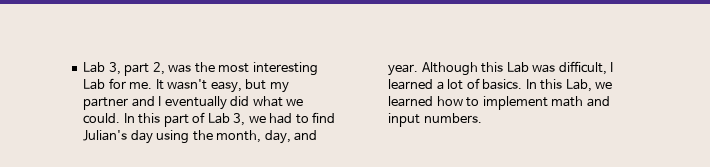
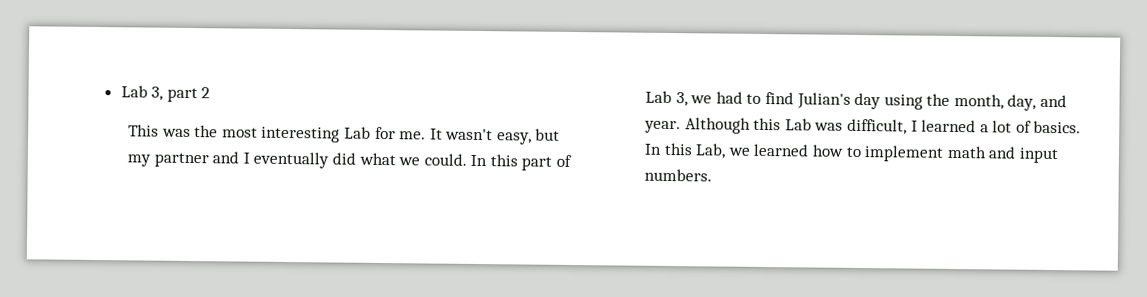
- Lab 3, part 2, was the most interesting Lab for me.
+ Lab 3, part 2
+ This was the most interesting Lab for me.

